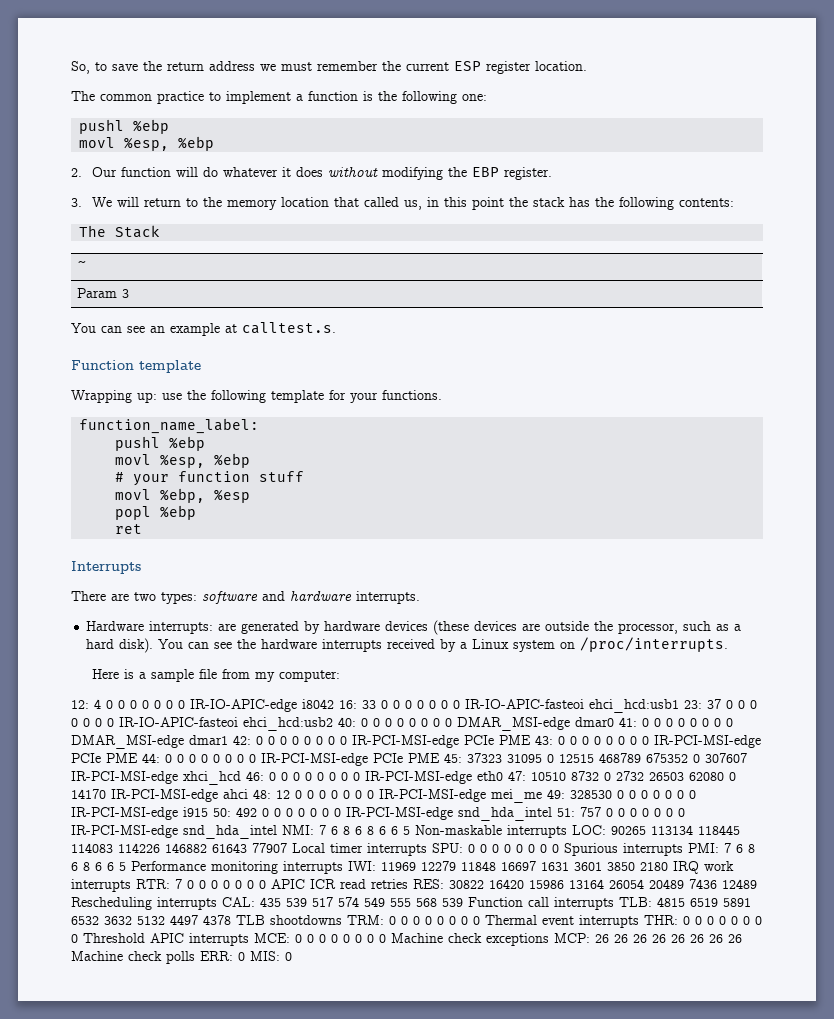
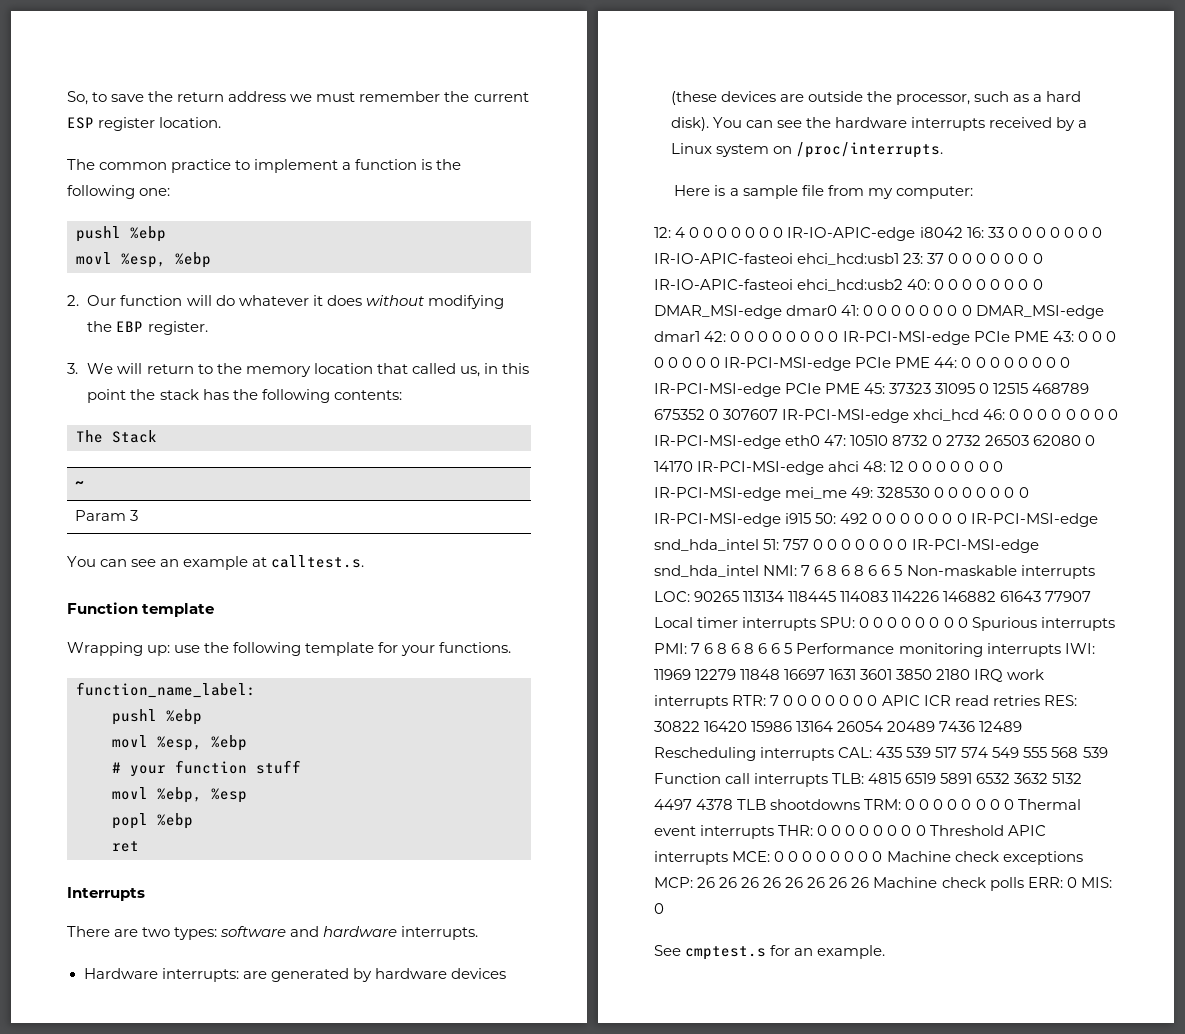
+ See cmptest.s for an example.

